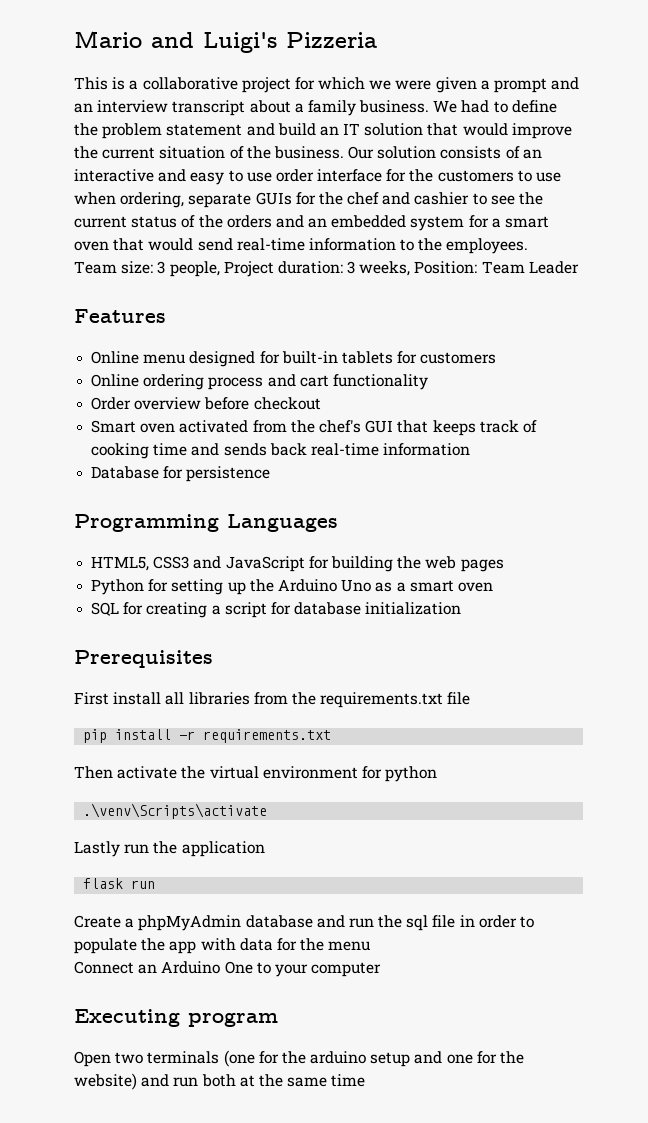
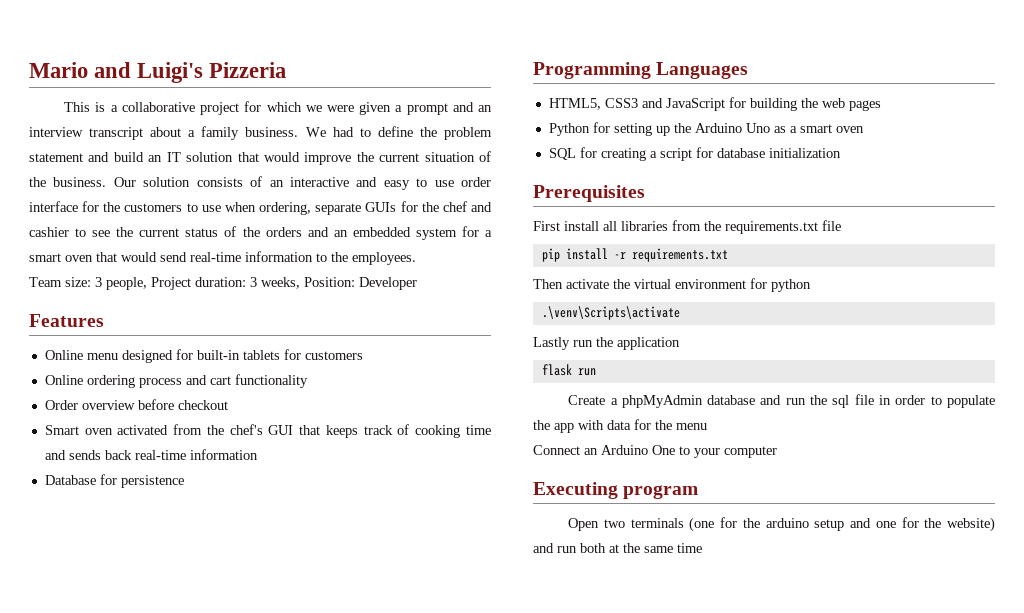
- Team size: 3 people, Project duration: 3 weeks, Position: Team Leader
+ Team size: 3 people, Project duration: 3 weeks, Position: Developer

